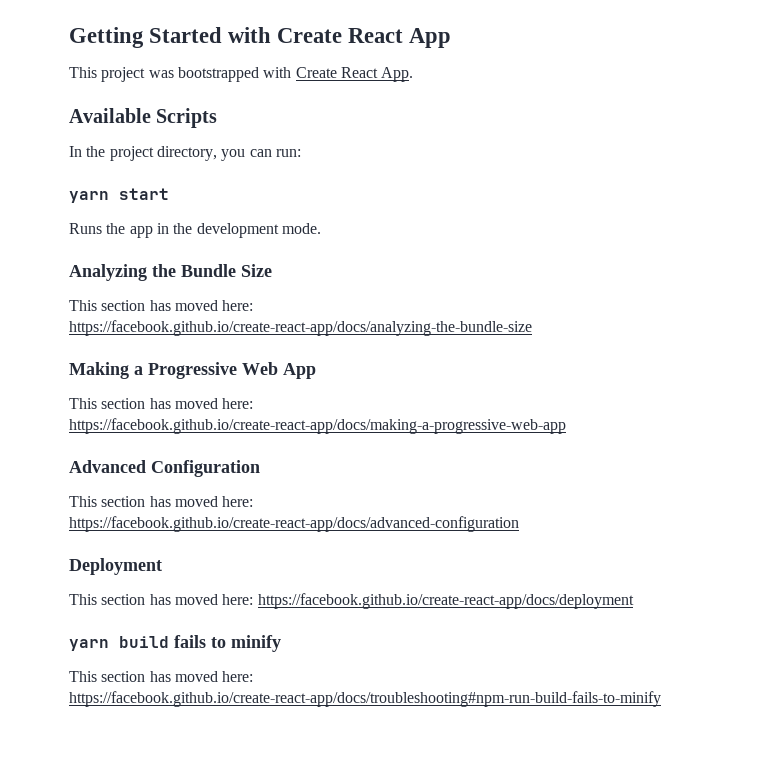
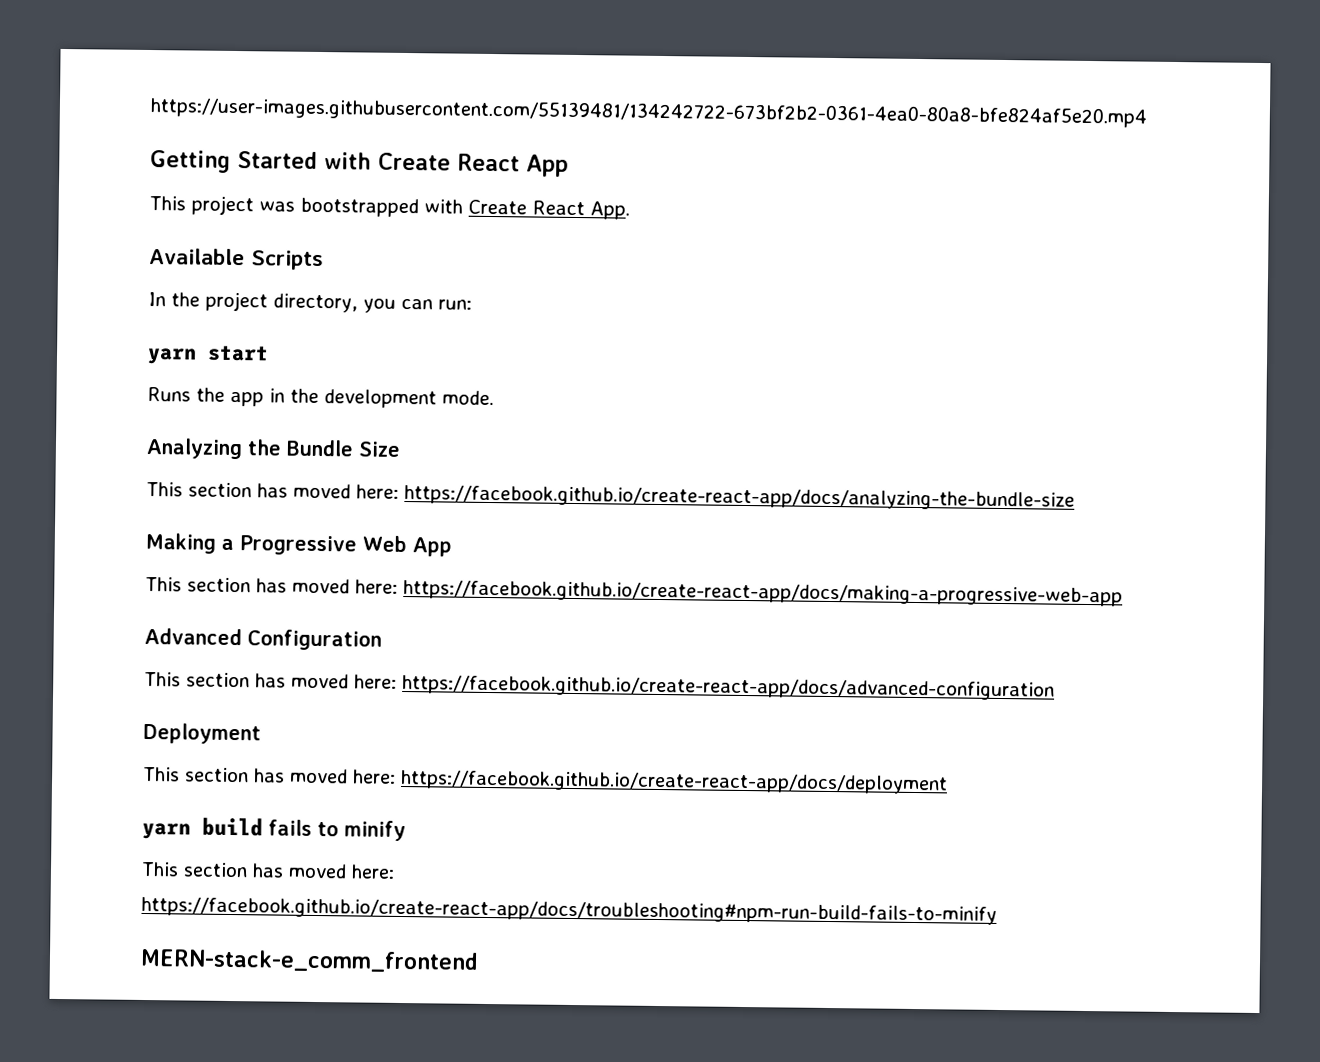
+ https://user-images.githubusercontent.com/55139481/134242722-673bf2b2-0361-4ea0-80a8-bfe824af5e20.mp4
+ MERN-stack-e_comm_frontend

